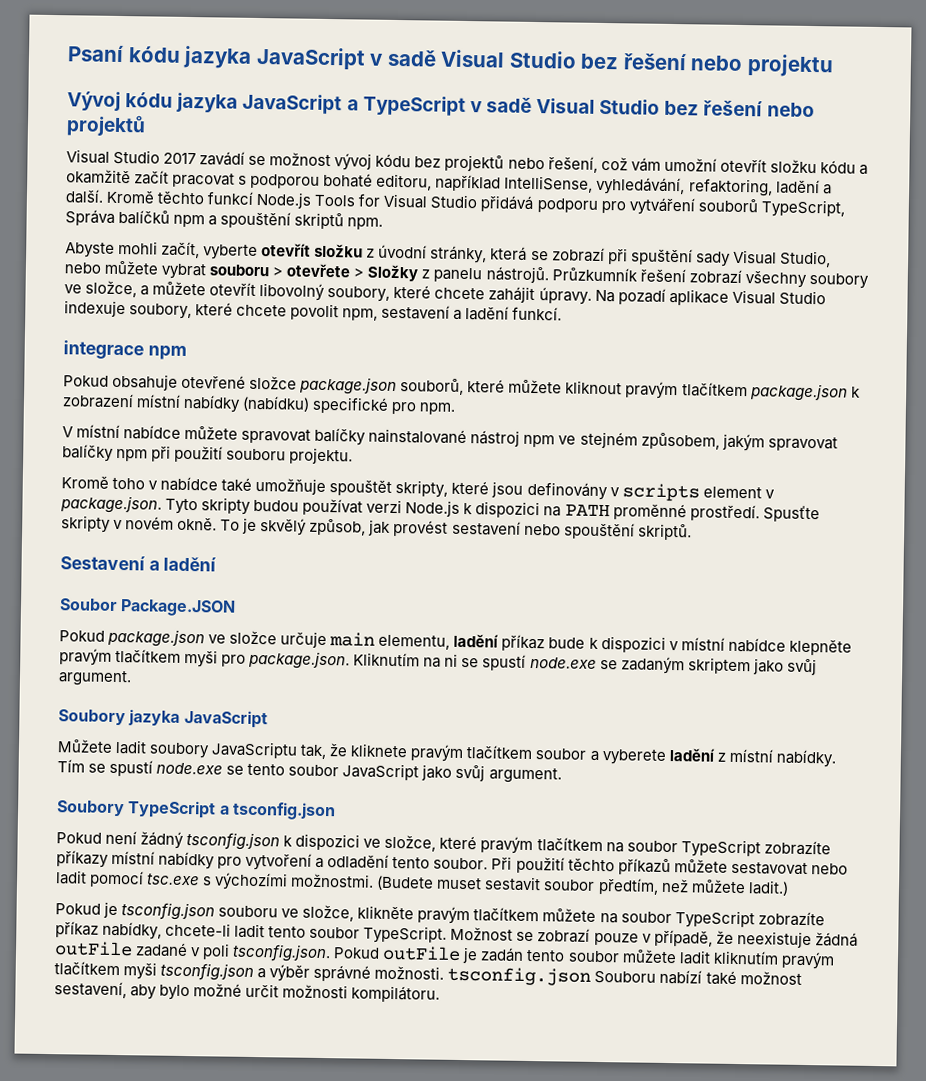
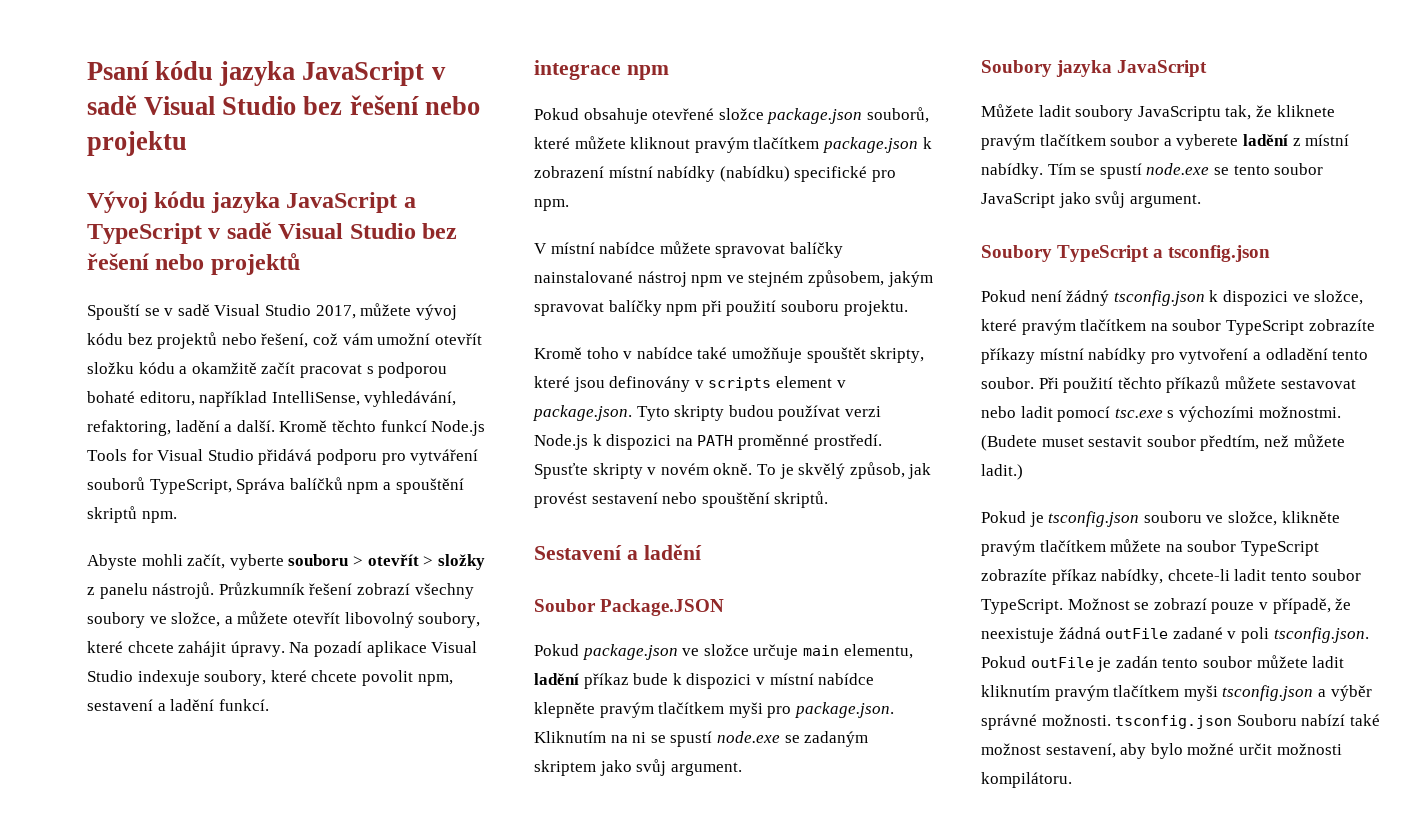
- Visual Studio 2017 zavádí se možnost vývoj kódu bez projektů nebo řešení, což vám umožní otevřít složku kódu a okamžitě začít pracovat s podporou bohaté editoru, například IntelliSense, vyhledávání, refaktoring, ladění a další.
+ Spouští se v sadě Visual Studio 2017, můžete vývoj kódu bez projektů nebo řešení, což vám umožní otevřít složku kódu a okamžitě začít pracovat s podporou bohaté editoru, například IntelliSense, vyhledávání, refaktoring, ladění a další.
- Abyste mohli začít, vyberte otevřít složku z úvodní stránky, která se zobrazí při spuštění sady Visual Studio, nebo můžete vybrat souboru > otevřete > Složky z panelu nástrojů.
+ Abyste mohli začít, vyberte souboru > otevřít > složky z panelu nástrojů.

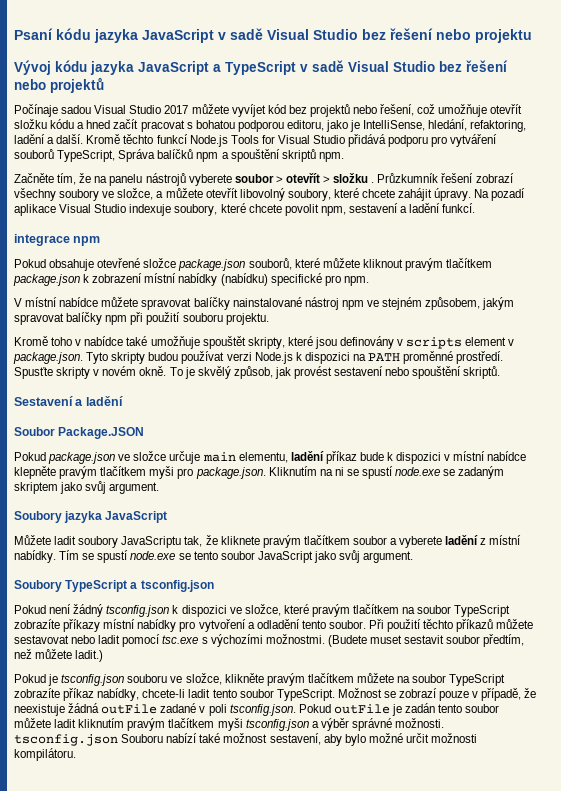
- Spouští se v sadě Visual Studio 2017, můžete vývoj kódu bez projektů nebo řešení, což vám umožní otevřít složku kódu a okamžitě začít pracovat s podporou bohaté editoru, například IntelliSense, vyhledávání, refaktoring, ladění a další.
+ Počínaje sadou Visual Studio 2017 můžete vyvíjet kód bez projektů nebo řešení, což umožňuje otevřít složku kódu a hned začít pracovat s bohatou podporou editoru, jako je IntelliSense, hledání, refaktoring, ladění a další.
- Abyste mohli začít, vyberte souboru > otevřít > složky z panelu nástrojů.
+ Začněte tím, že na panelu nástrojů vyberete soubor > otevřít > složku .

